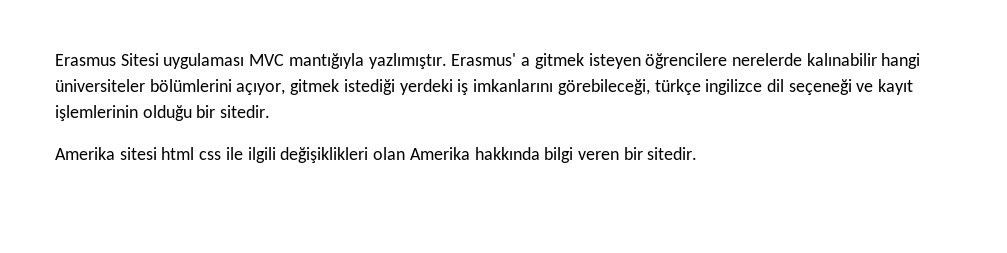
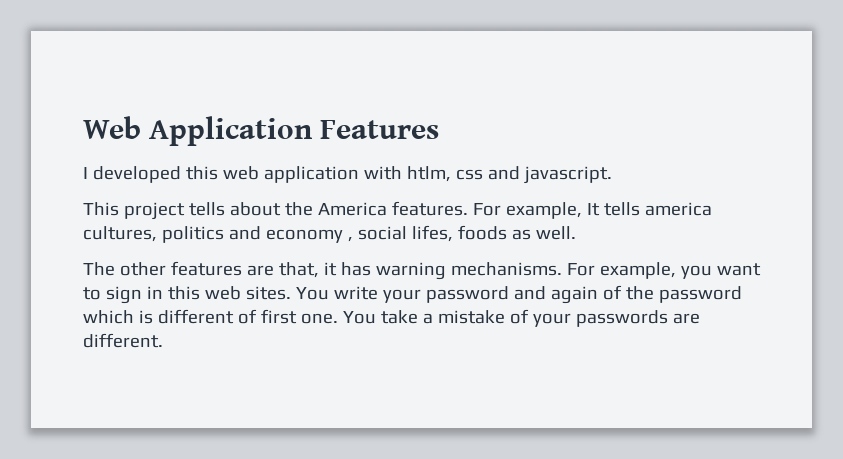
- Erasmus Sitesi uygulaması MVC mantığıyla yazlımıştır. Erasmus' a gitmek isteyen öğrencilere nerelerde kalınabilir hangi üniversiteler bölümlerini açıyor, gitmek istediği yerdeki iş imkanlarını görebileceği, türkçe ingilizce dil seçeneği ve kayıt işlemlerinin olduğu bir sitedir.
- Amerika sitesi html css ile ilgili değişiklikleri olan Amerika hakkında bilgi veren bir sitedir.
+ Web Application Features
+ I developed this web application with htlm, css and javascript.
+ This project tells about the America features. For example, It tells america cultures, politics and economy , social lifes, foods as well.
+ The other features are that, it has warning mechanisms. For example, you want to sign in this web sites. You write your password and again of the password which is different of first one. You take a mistake of your passwords are different.

